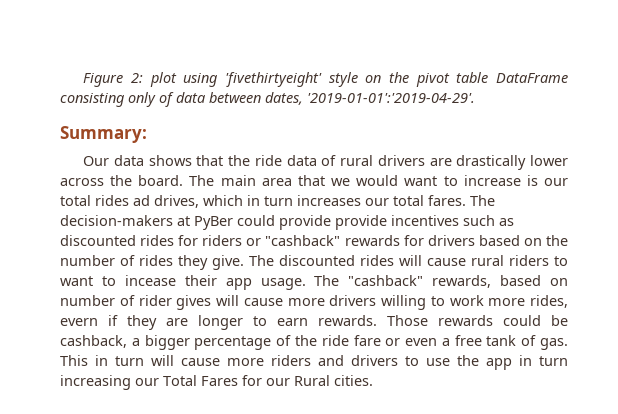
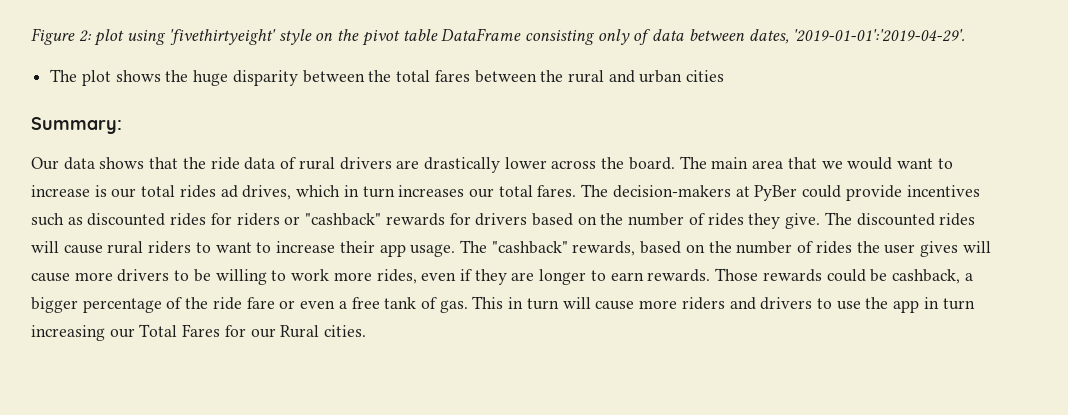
+ The plot shows the huge disparity between the total fares between the rural and urban cities
- The decision-makers at PyBer could provide provide incentives such as discounted rides for riders or "cashback" rewards for drivers based on the number of rides they give.
+ The decision-makers at PyBer could provide incentives such as discounted rides for riders or "cashback" rewards for drivers based on the number of rides they give.
- The discounted rides will cause rural riders to want to incease their app usage.
+ The discounted rides will cause rural riders to want to increase their app usage.
- The "cashback" rewards, based on number of rider gives will cause more drivers willing to work more rides, evern if they are longer to earn rewards.
+ The "cashback" rewards, based on the number of rides the user gives will cause more drivers to be willing to work more rides, even if they are longer to earn rewards.

